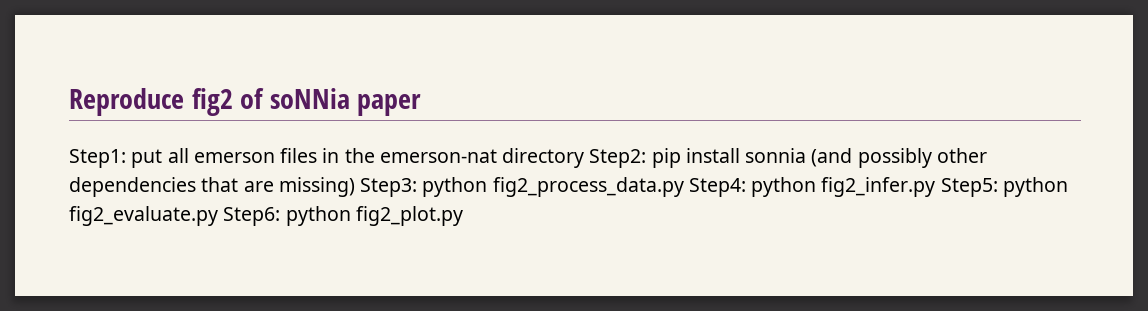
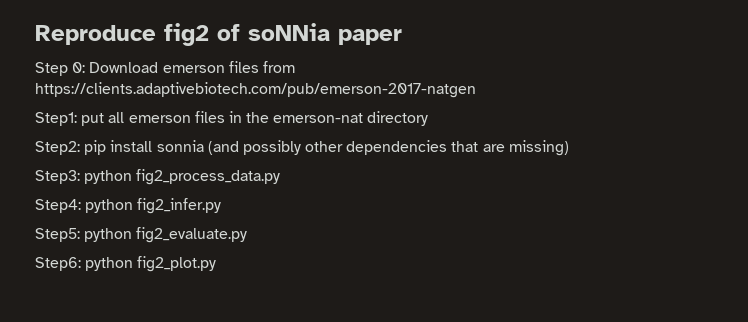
+ Step 0: Download emerson files from https://clients.adaptivebiotech.com/pub/emerson-2017-natgen
- Step1: put all emerson files in the emerson-nat directory Step2: pip install sonnia (and possibly other dependencies that are missing) Step3: python fig2_process_data.py Step4: python fig2_infer.py Step5: python fig2_evaluate.py Step6: python fig2_plot.py
+ Step1: put all emerson files in the emerson-nat directory
+ Step2: pip install sonnia (and possibly other dependencies that are missing)
+ Step3: python fig2_process_data.py
+ Step4: python fig2_infer.py
+ Step5: python fig2_evaluate.py
+ Step6: python fig2_plot.py

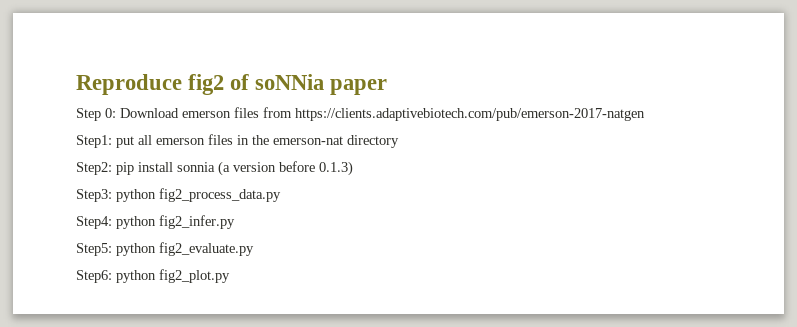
- Step2: pip install sonnia (and possibly other dependencies that are missing)
+ Step2: pip install sonnia (a version before 0.1.3)

